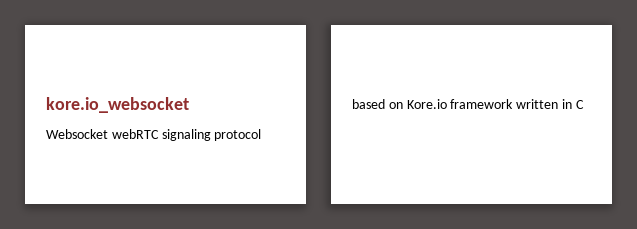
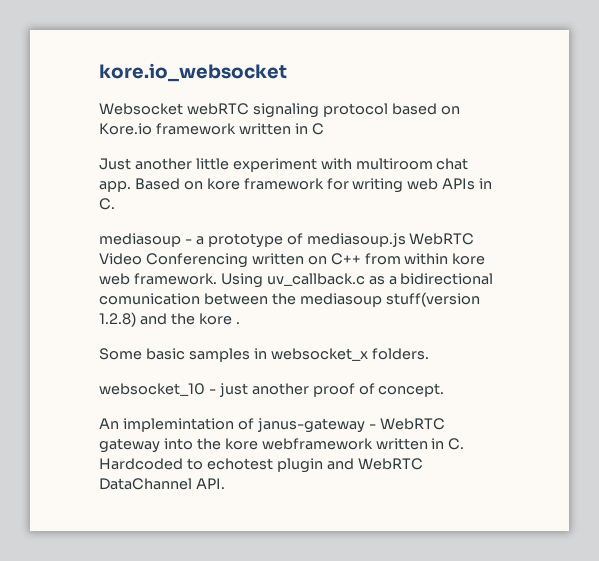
+ Just another little experiment with multiroom chat app. Based on kore framework for writing web APIs in C.
+ mediasoup - a prototype of mediasoup.js WebRTC Video Conferencing written on C++ from within kore web framework. Using uv_callback.c as a bidirectional comunication between the mediasoup stuff(version 1.2.8) and the kore .
+ Some basic samples in websocket_x folders.
+ websocket_10 - just another proof of concept.
+ An implemintation of janus-gateway - WebRTC gateway into the kore webframework written in C. Hardcoded to echotest plugin and WebRTC DataChannel API.

